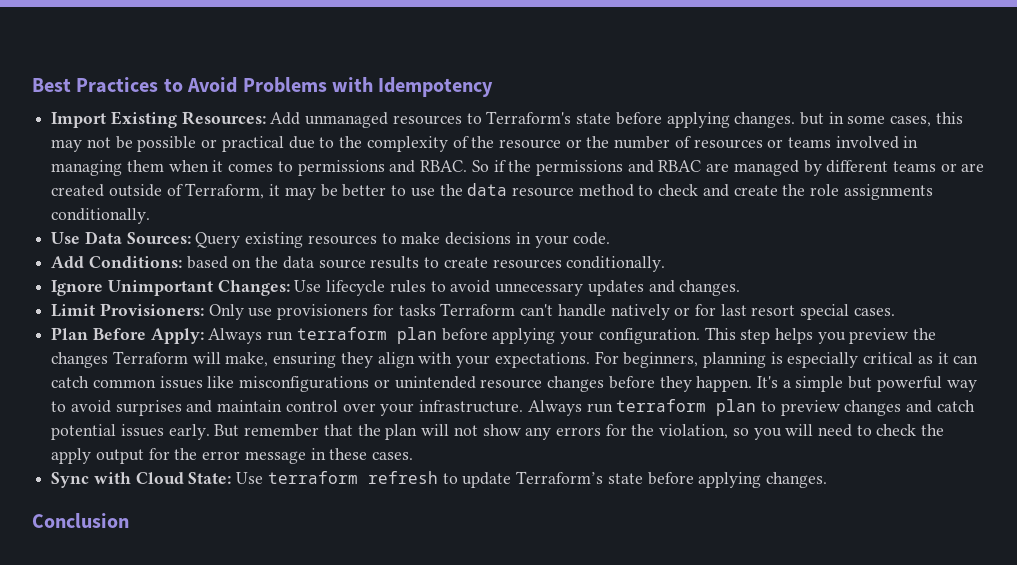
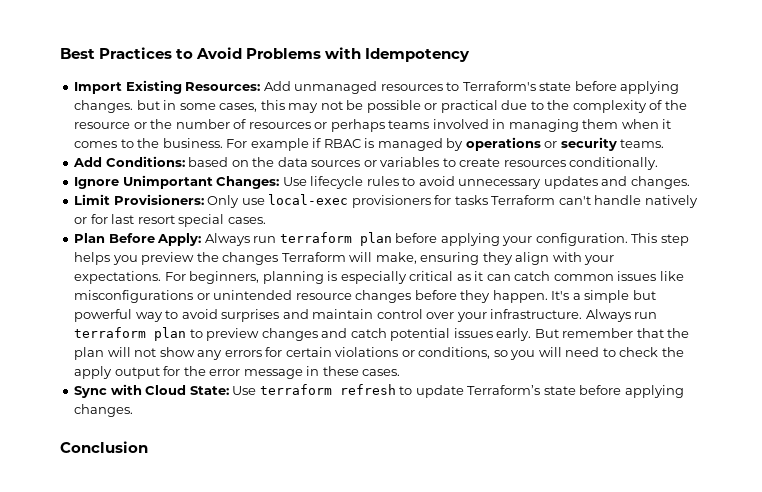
- Import Existing Resources: Add unmanaged resources to Terraform's state before applying changes. but in some cases, this may not be possible or practical due to the complexity of the resource or the number of resources or teams involved in managing them when it comes to permissions and RBAC. So if the permissions and RBAC are managed by different teams or are created outside of Terraform, it may be better to use the data resource method to check and create the role assignments conditionally.
- Use Data Sources: Query existing resources to make decisions in your code.
+ Import Existing Resources: Add unmanaged resources to Terraform's state before applying changes. but in some cases, this may not be possible or practical due to the complexity of the resource or the number of resources or perhaps teams involved in managing them when it comes to the business. For example if RBAC is managed by operations or security teams.
- Add Conditions: based on the data source results to create resources conditionally.
+ Add Conditions: based on the data sources or variables to create resources conditionally.
- Limit Provisioners: Only use provisioners for tasks Terraform can't handle natively or for last resort special cases.
+ Limit Provisioners: Only use local-exec provisioners for tasks Terraform can't handle natively or for last resort special cases.
- But remember that the plan will not show any errors for the violation, so you will need to check the apply output for the error message in these cases.
+ But remember that the plan will not show any errors for certain violations or conditions, so you will need to check the apply output for the error message in these cases.

